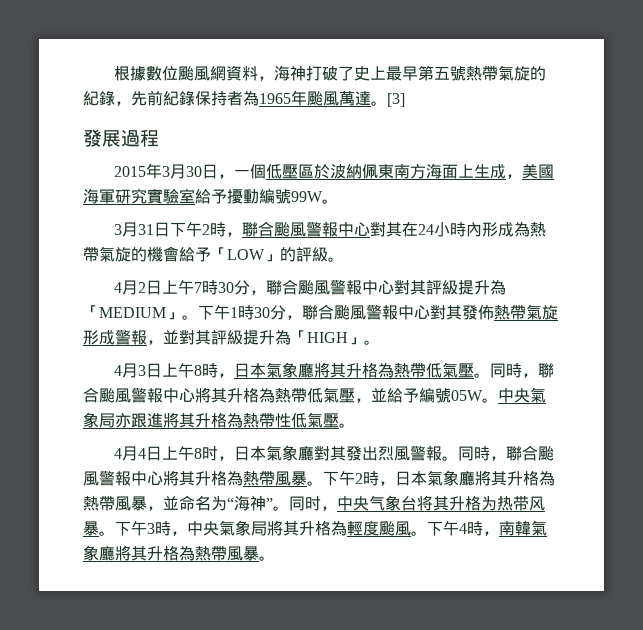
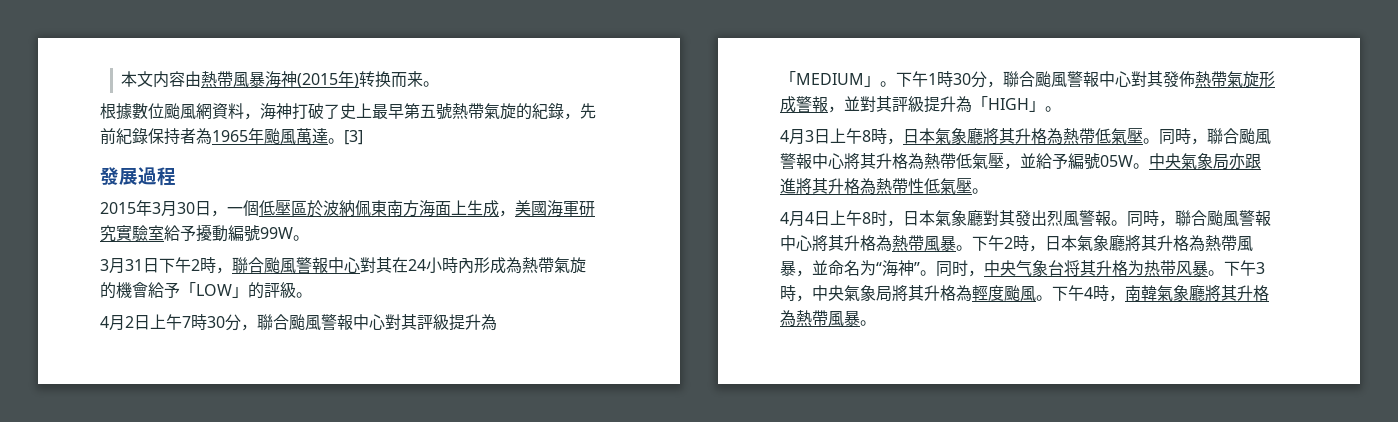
+ 本文内容由熱帶風暴海神(2015年)转换而来。

